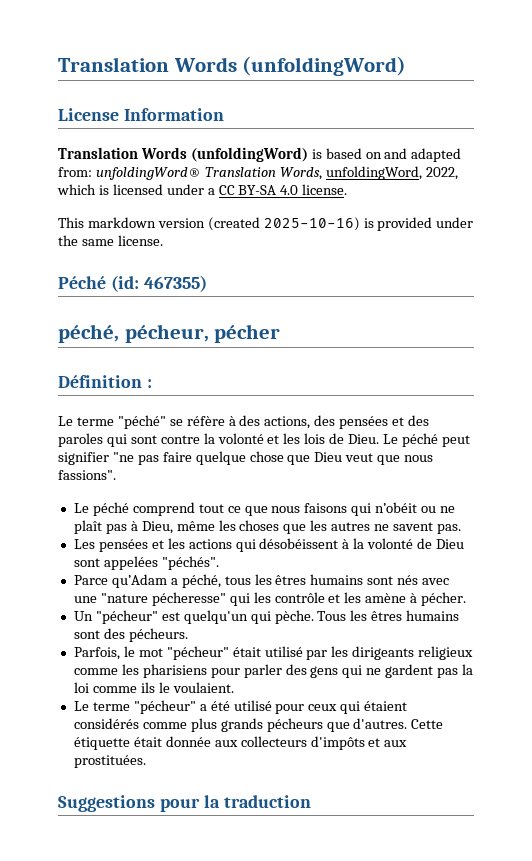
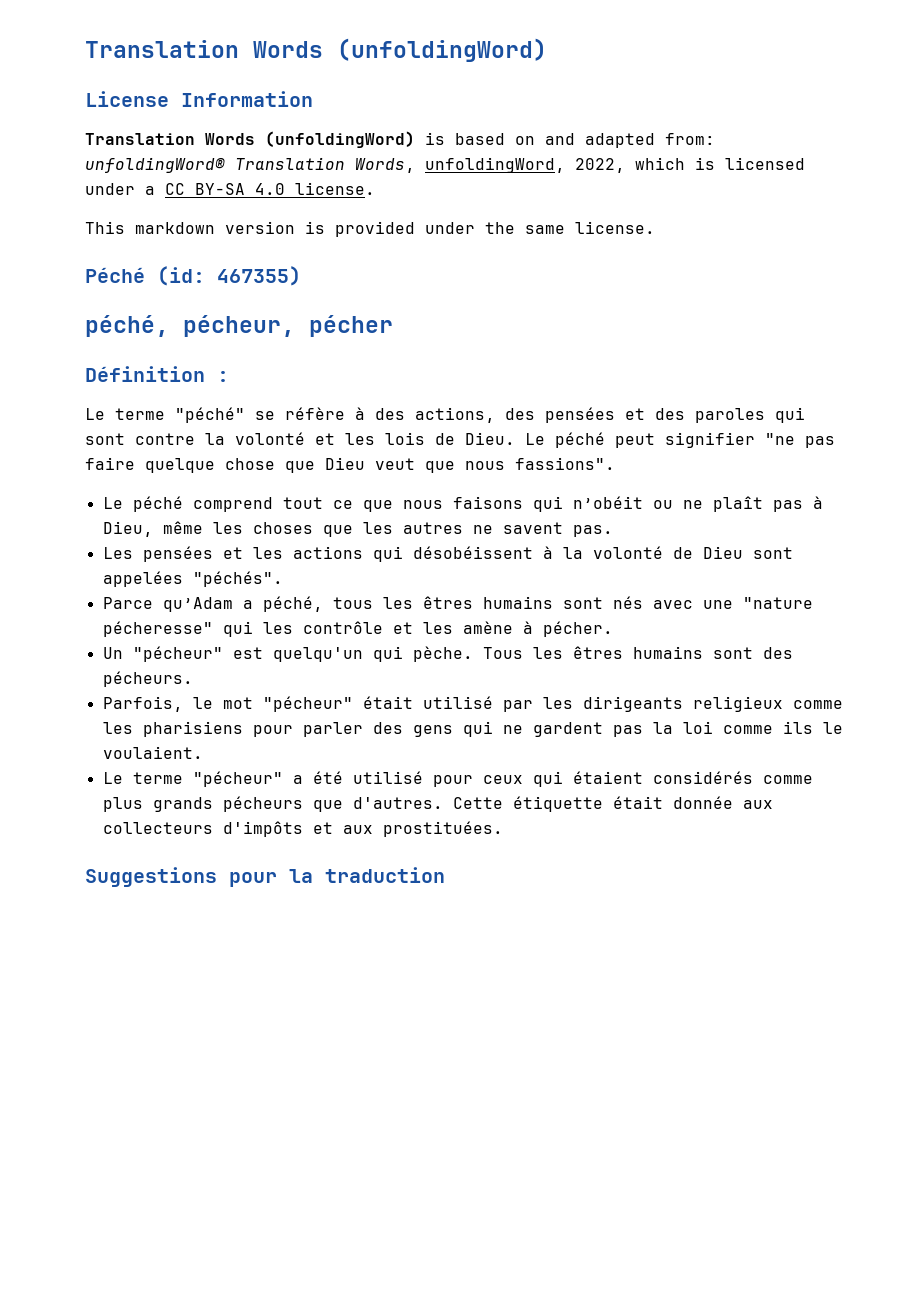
- This markdown version (created 2025-10-16) is provided under the same license.
+ This markdown version is provided under the same license.

